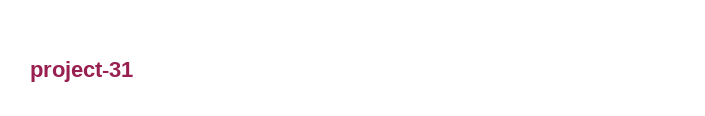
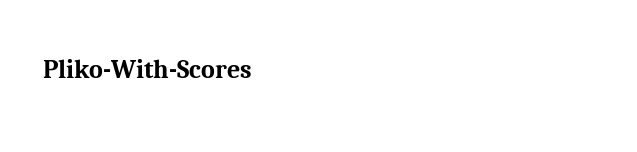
- project-31
+ Pliko-With-Scores

